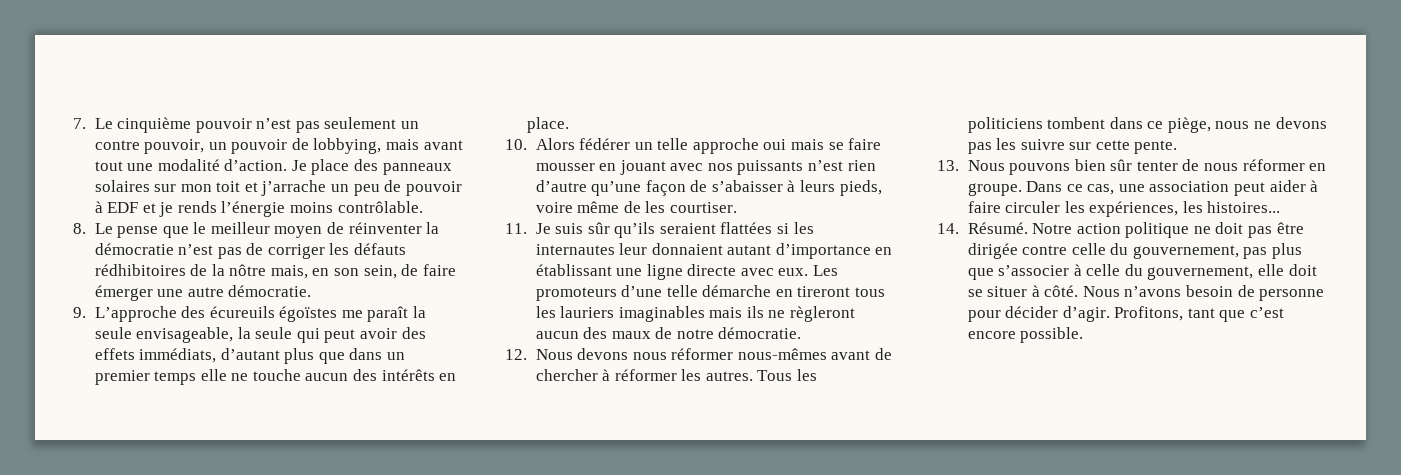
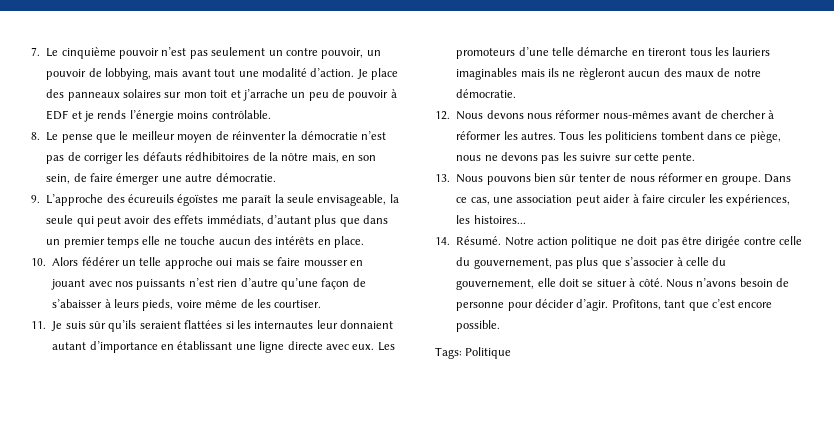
+ Tags: Politique

